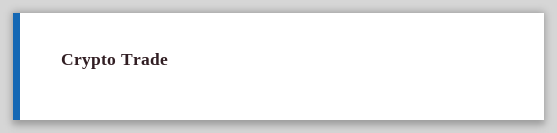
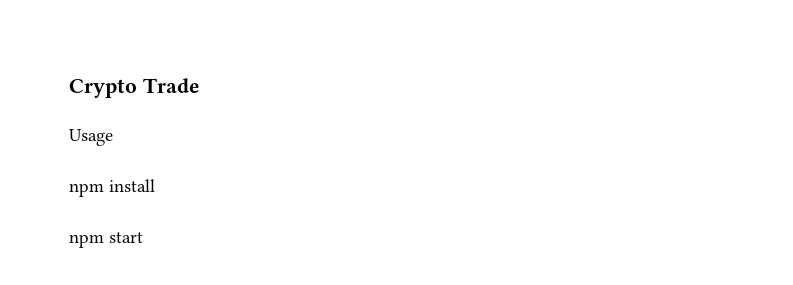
+ Usage
+ npm install
+ npm start

